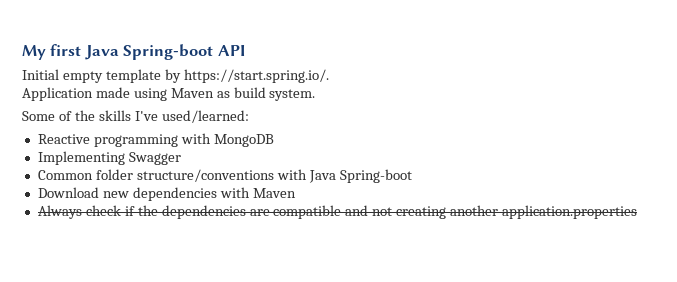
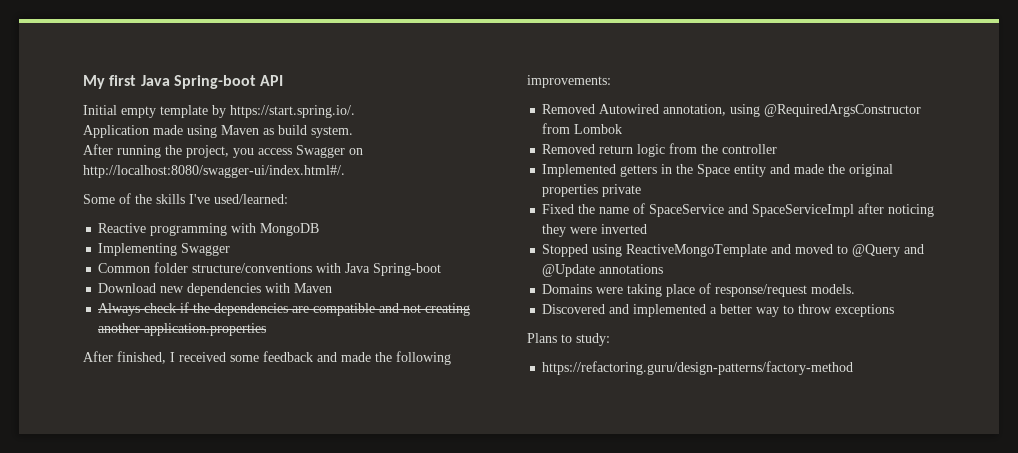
+ After running the project, you access Swagger on http://localhost:8080/swagger-ui/index.html#/.
+ After finished, I received some feedback and made the following improvements:
+ Removed Autowired annotation, using @RequiredArgsConstructor from Lombok
+ Removed return logic from the controller
+ Implemented getters in the Space entity and made the original properties private
+ Fixed the name of SpaceService and SpaceServiceImpl after noticing they were inverted
+ Stopped using ReactiveMongoTemplate and moved to @Query and @Update annotations
+ Domains were taking place of response/request models.
+ Discovered and implemented a better way to throw exceptions
+ Plans to study:
+ https://refactoring.guru/design-patterns/factory-method

